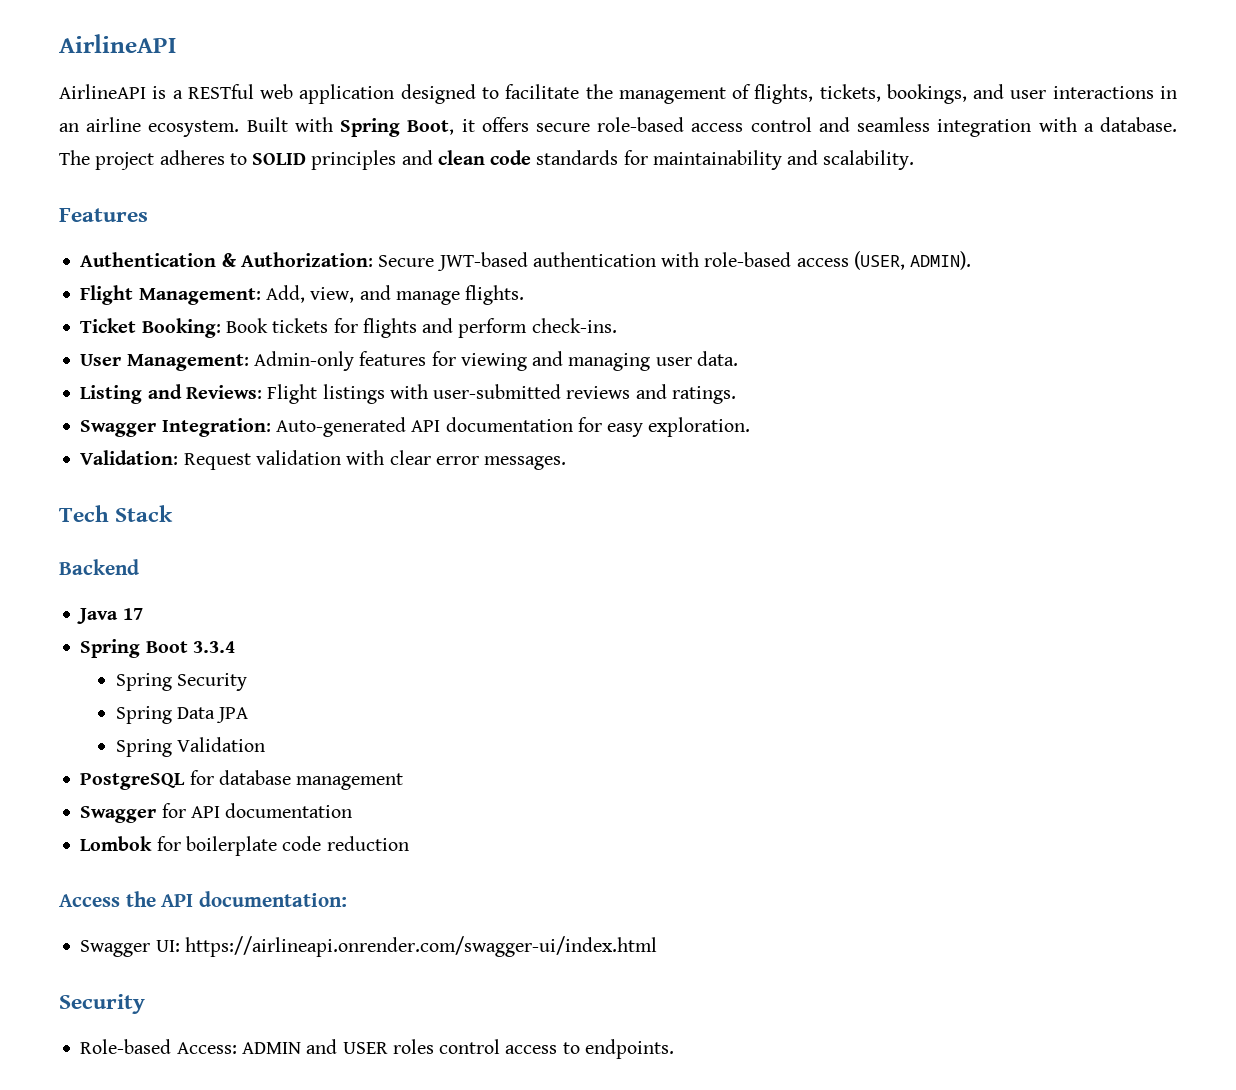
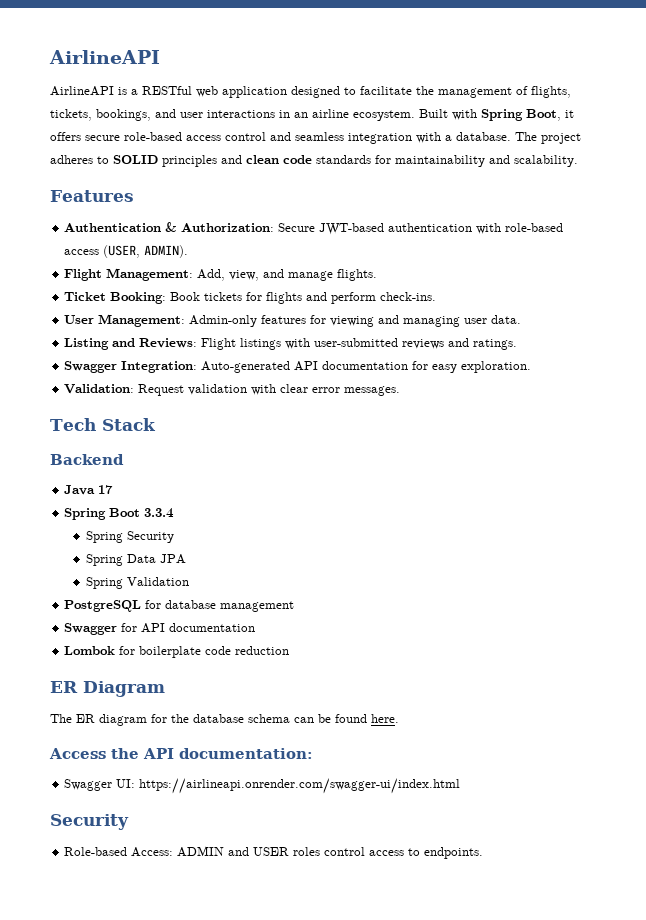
+ ER Diagram
+ The ER diagram for the database schema can be found here.

